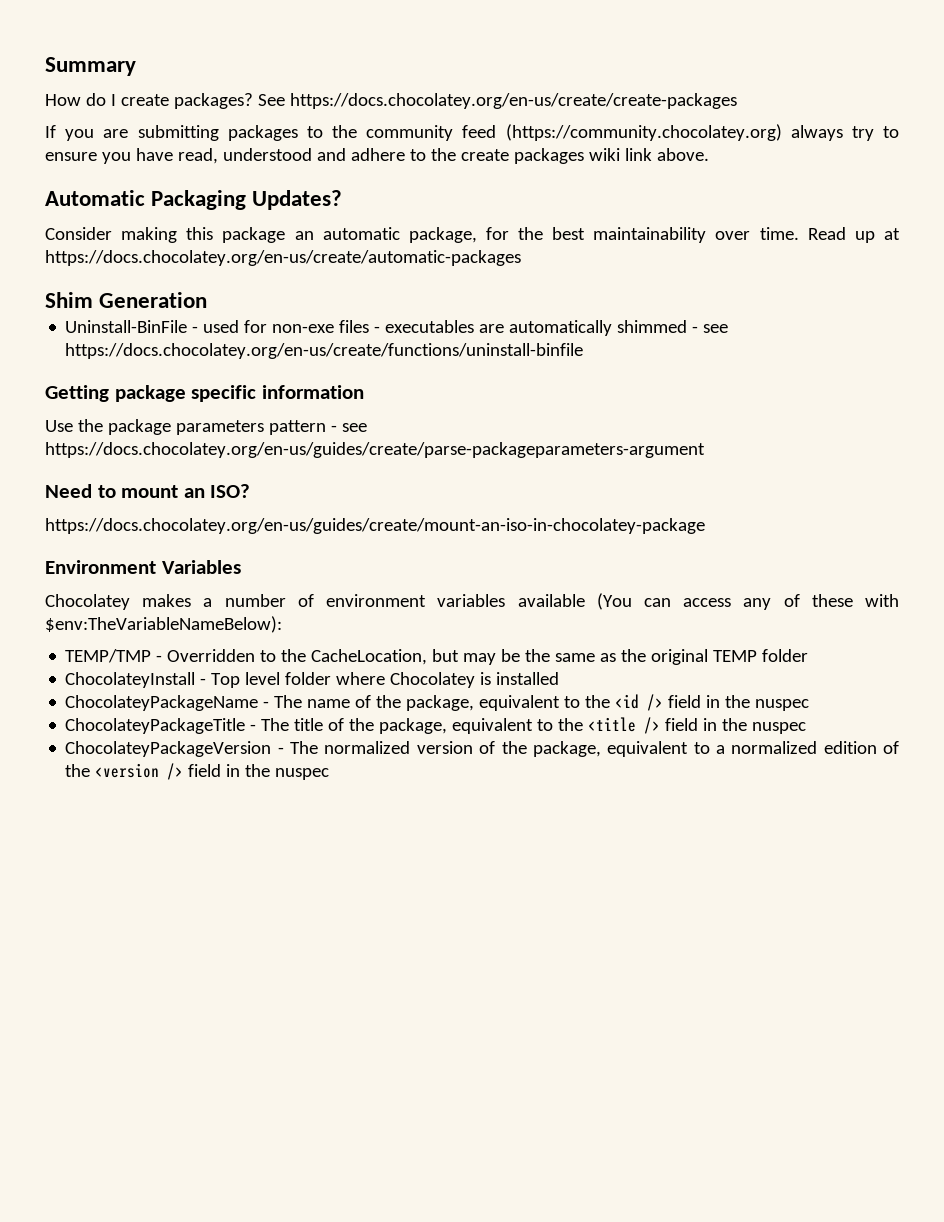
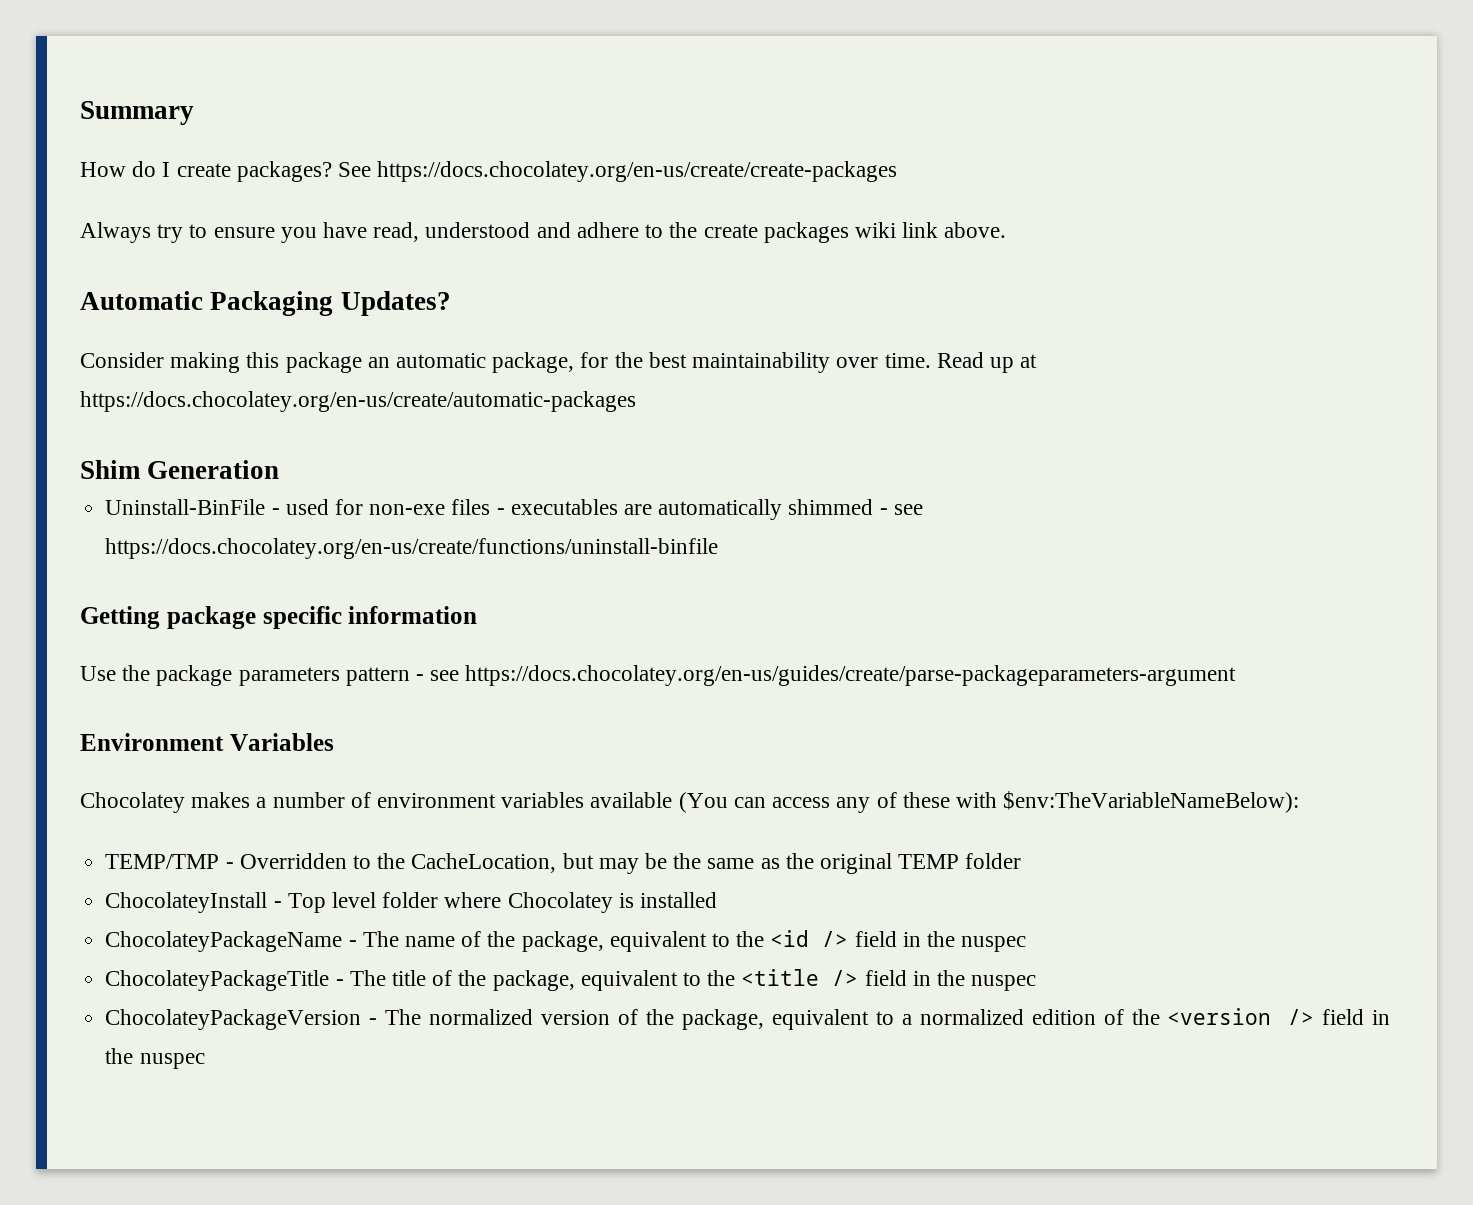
- If you are submitting packages to the community feed (https://community.chocolatey.org) always try to ensure you have read, understood and adhere to the create packages wiki link above.
+ Always try to ensure you have read, understood and adhere to the create packages wiki link above.
- Need to mount an ISO?
- https://docs.chocolatey.org/en-us/guides/create/mount-an-iso-in-chocolatey-package

